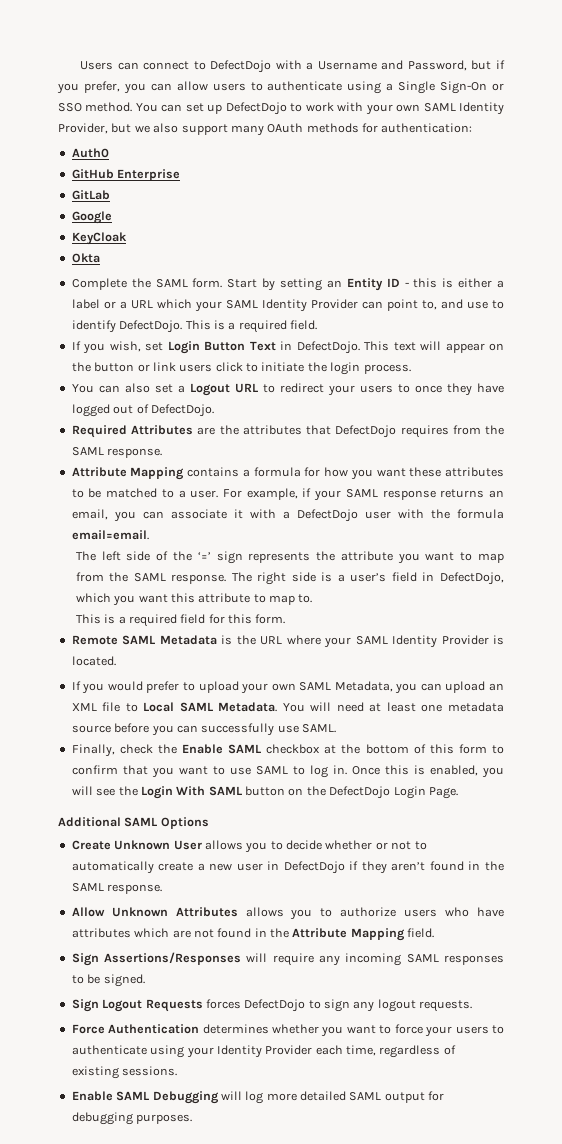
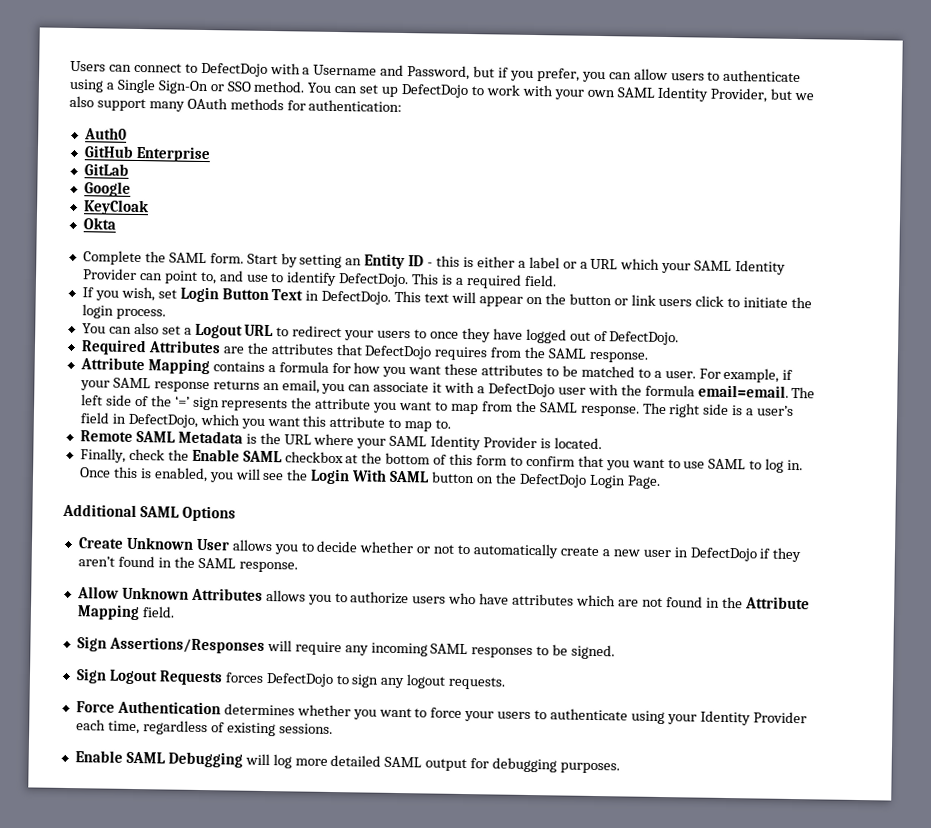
- For example, if your SAML response returns an email, you can associate it with a DefectDojo user with the formula email=email.
- The left side of the ‘=’ sign represents the attribute you want to map from the SAML response.
+ For example, if your SAML response returns an email, you can associate it with a DefectDojo user with the formula email=email. The left side of the ‘=’ sign represents the attribute you want to map from the SAML response.
- This is a required field for this form.
- If you would prefer to upload your own SAML Metadata, you can upload an XML file to Local SAML Metadata. You will need at least one metadata source before you can successfully use SAML.

